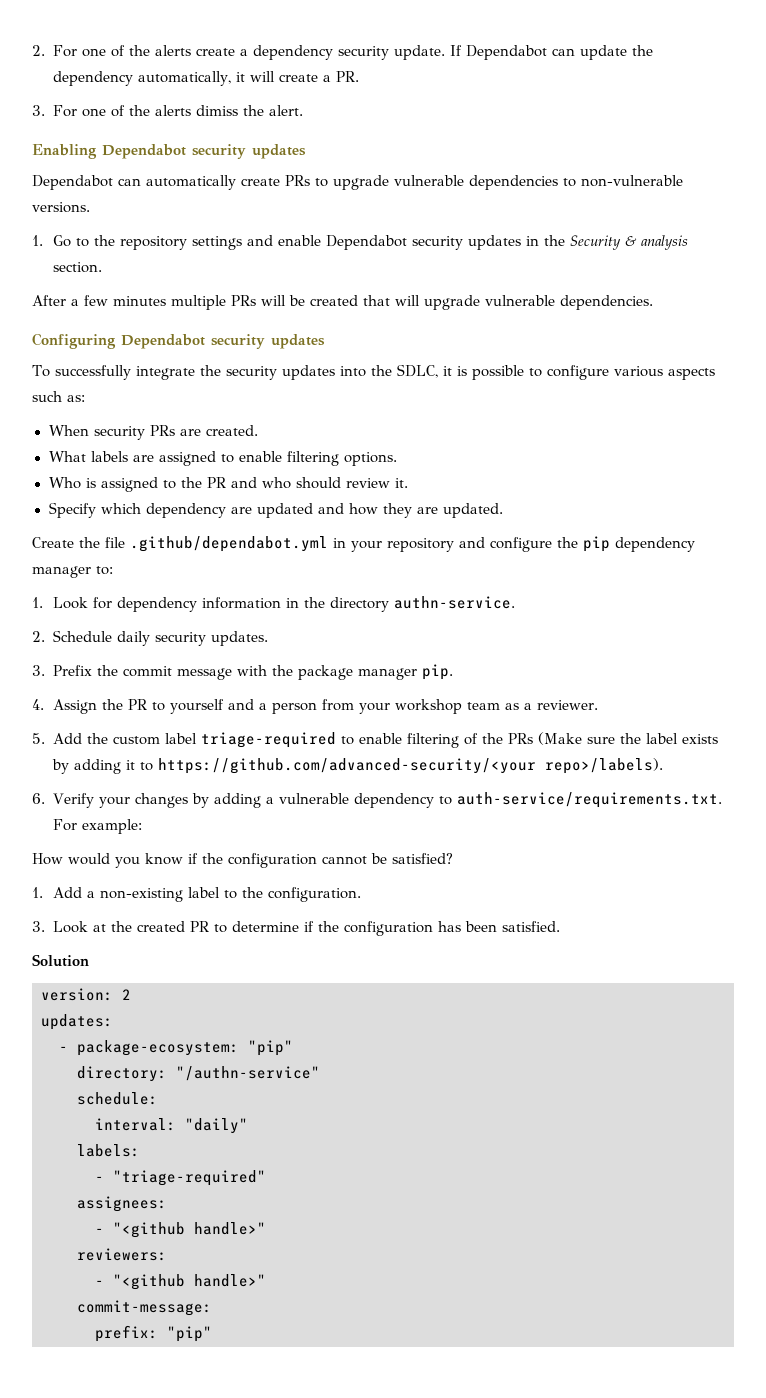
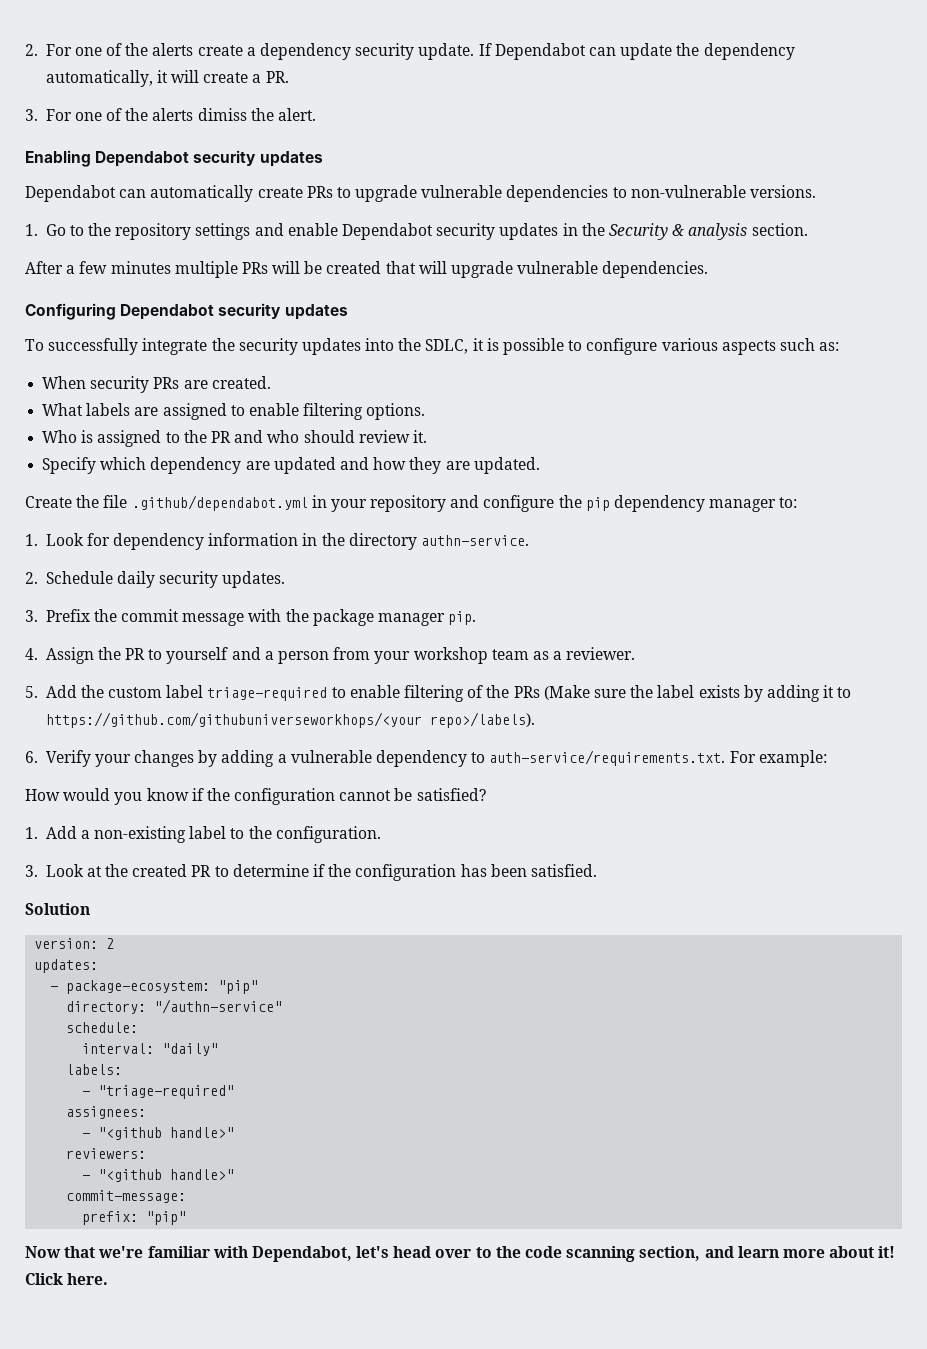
- 5. Add the custom label triage-required to enable filtering of the PRs (Make sure the label exists by adding it to https://github.com/advanced-security/<your repo>/labels).
+ 5. Add the custom label triage-required to enable filtering of the PRs (Make sure the label exists by adding it to https://github.com/githubuniverseworkhops/<your repo>/labels).
+ Now that we're familiar with Dependabot, let's head over to the code scanning section, and learn more about it! Click here.

